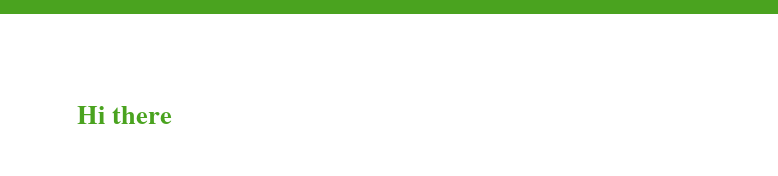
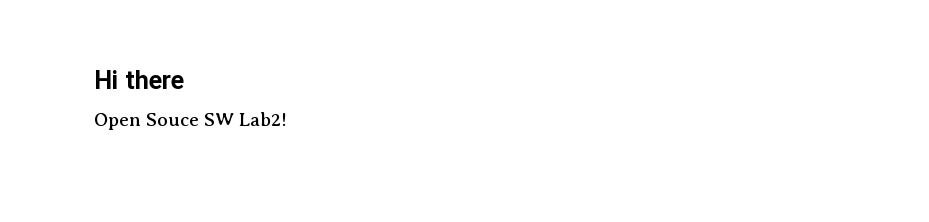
+ Open Souce SW Lab2!

